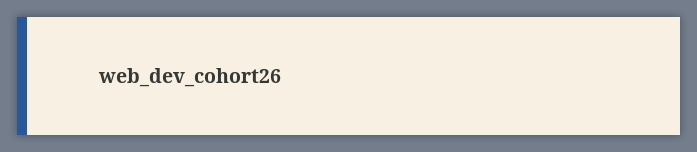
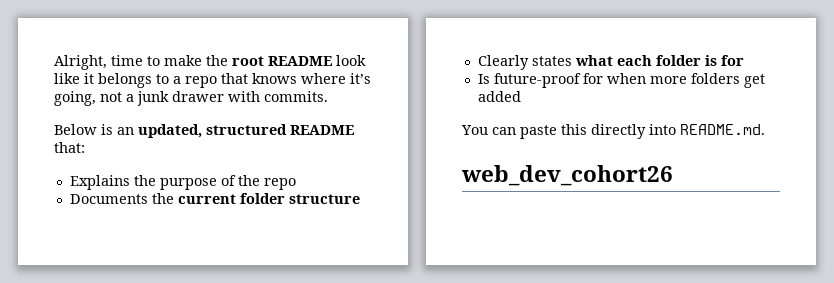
+ Alright, time to make the root README look like it belongs to a repo that knows where it’s going, not a junk drawer with commits.
+ Below is an updated, structured README that:
+ Explains the purpose of the repo
+ Documents the current folder structure
+ Clearly states what each folder is for
+ Is future-proof for when more folders get added
+ You can paste this directly into README.md.

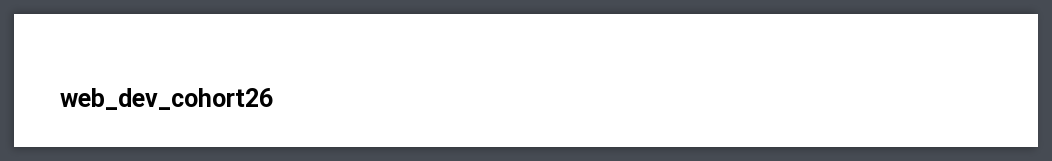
- Alright, time to make the root README look like it belongs to a repo that knows where it’s going, not a junk drawer with commits.
- Below is an updated, structured README that:
- Explains the purpose of the repo
- Documents the current folder structure
- Clearly states what each folder is for
- Is future-proof for when more folders get added
- You can paste this directly into README.md.

